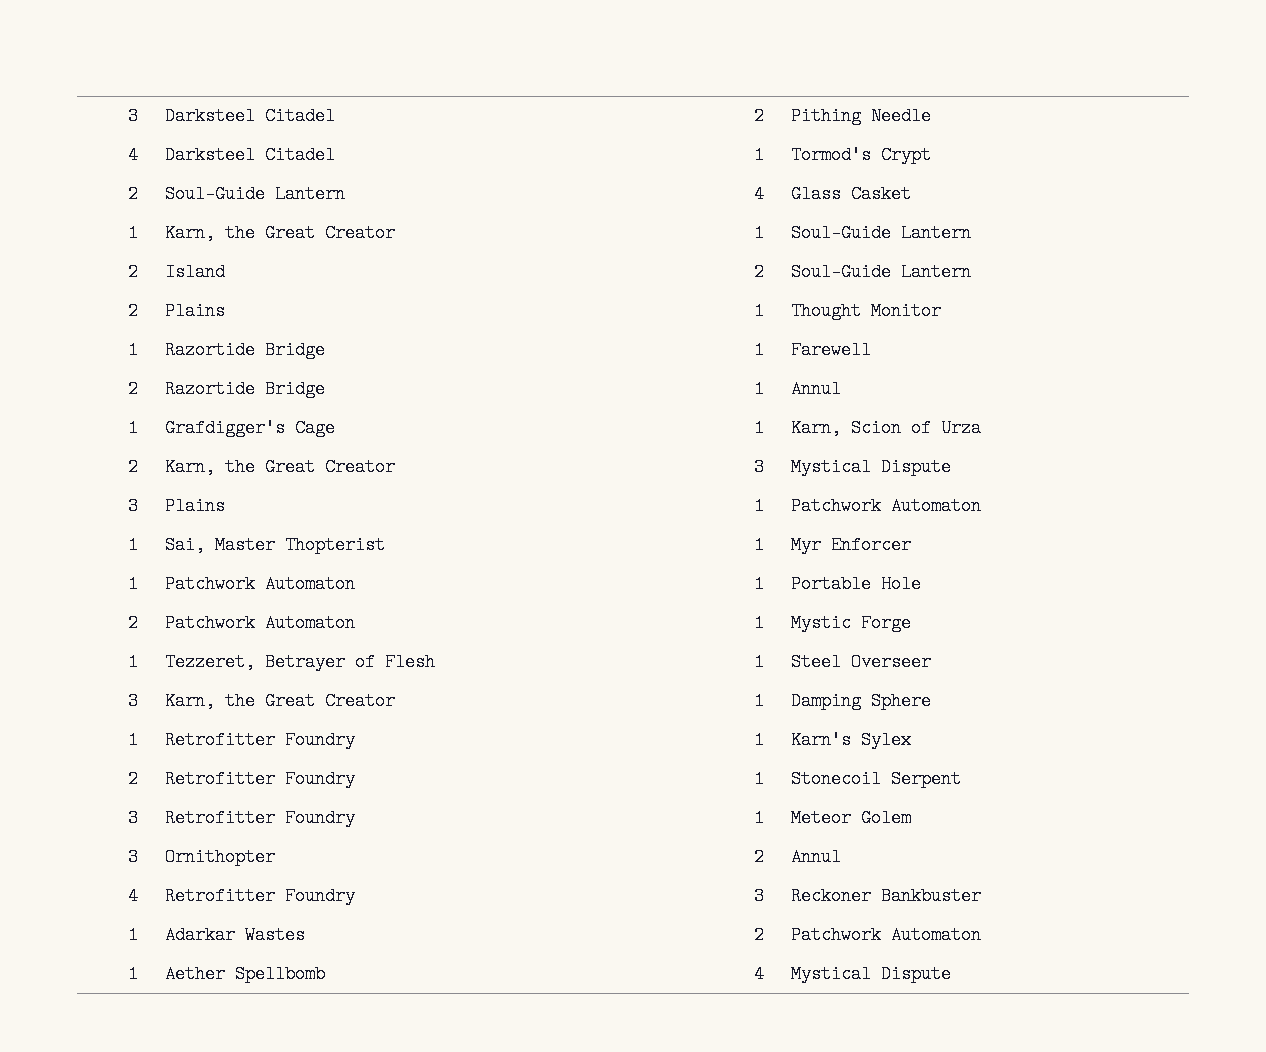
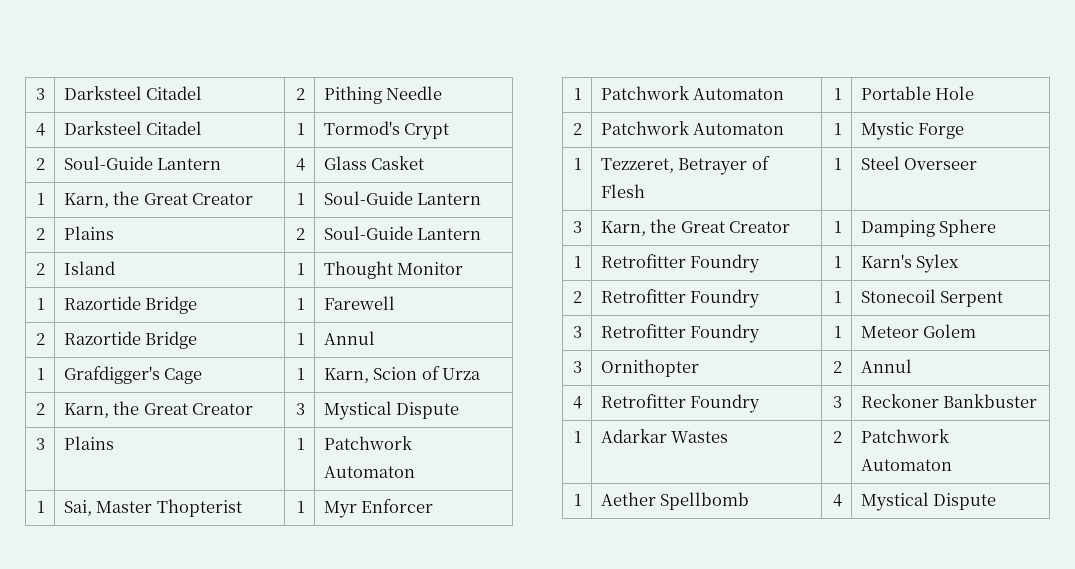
- 2 | Island | 2 | Soul-Guide Lantern
+ 2 | Plains | 2 | Soul-Guide Lantern
- 2 | Plains | 1 | Thought Monitor
+ 2 | Island | 1 | Thought Monitor

